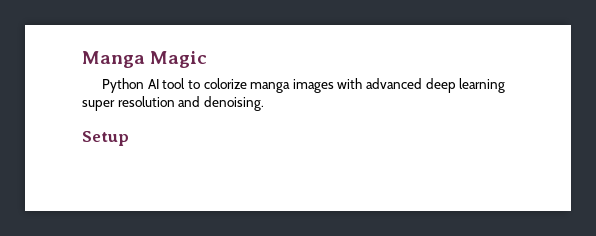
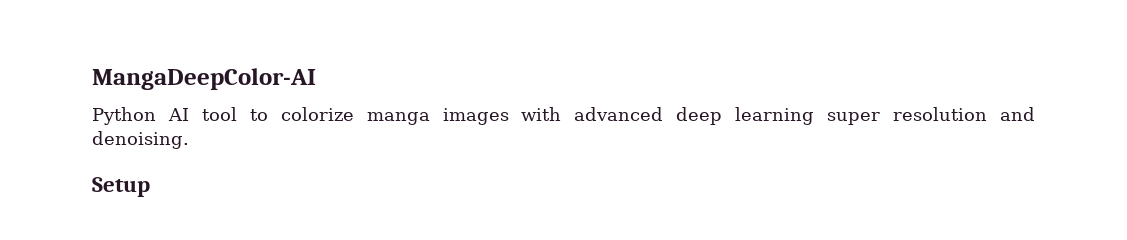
- Manga Magic
+ MangaDeepColor-AI

